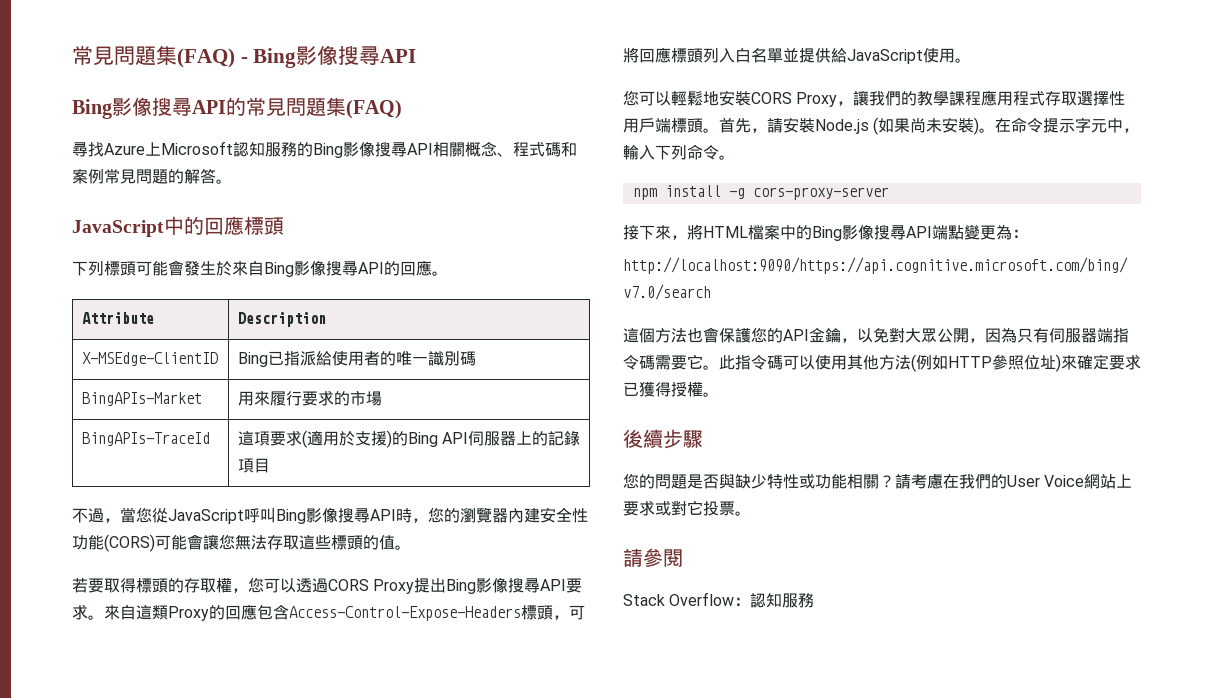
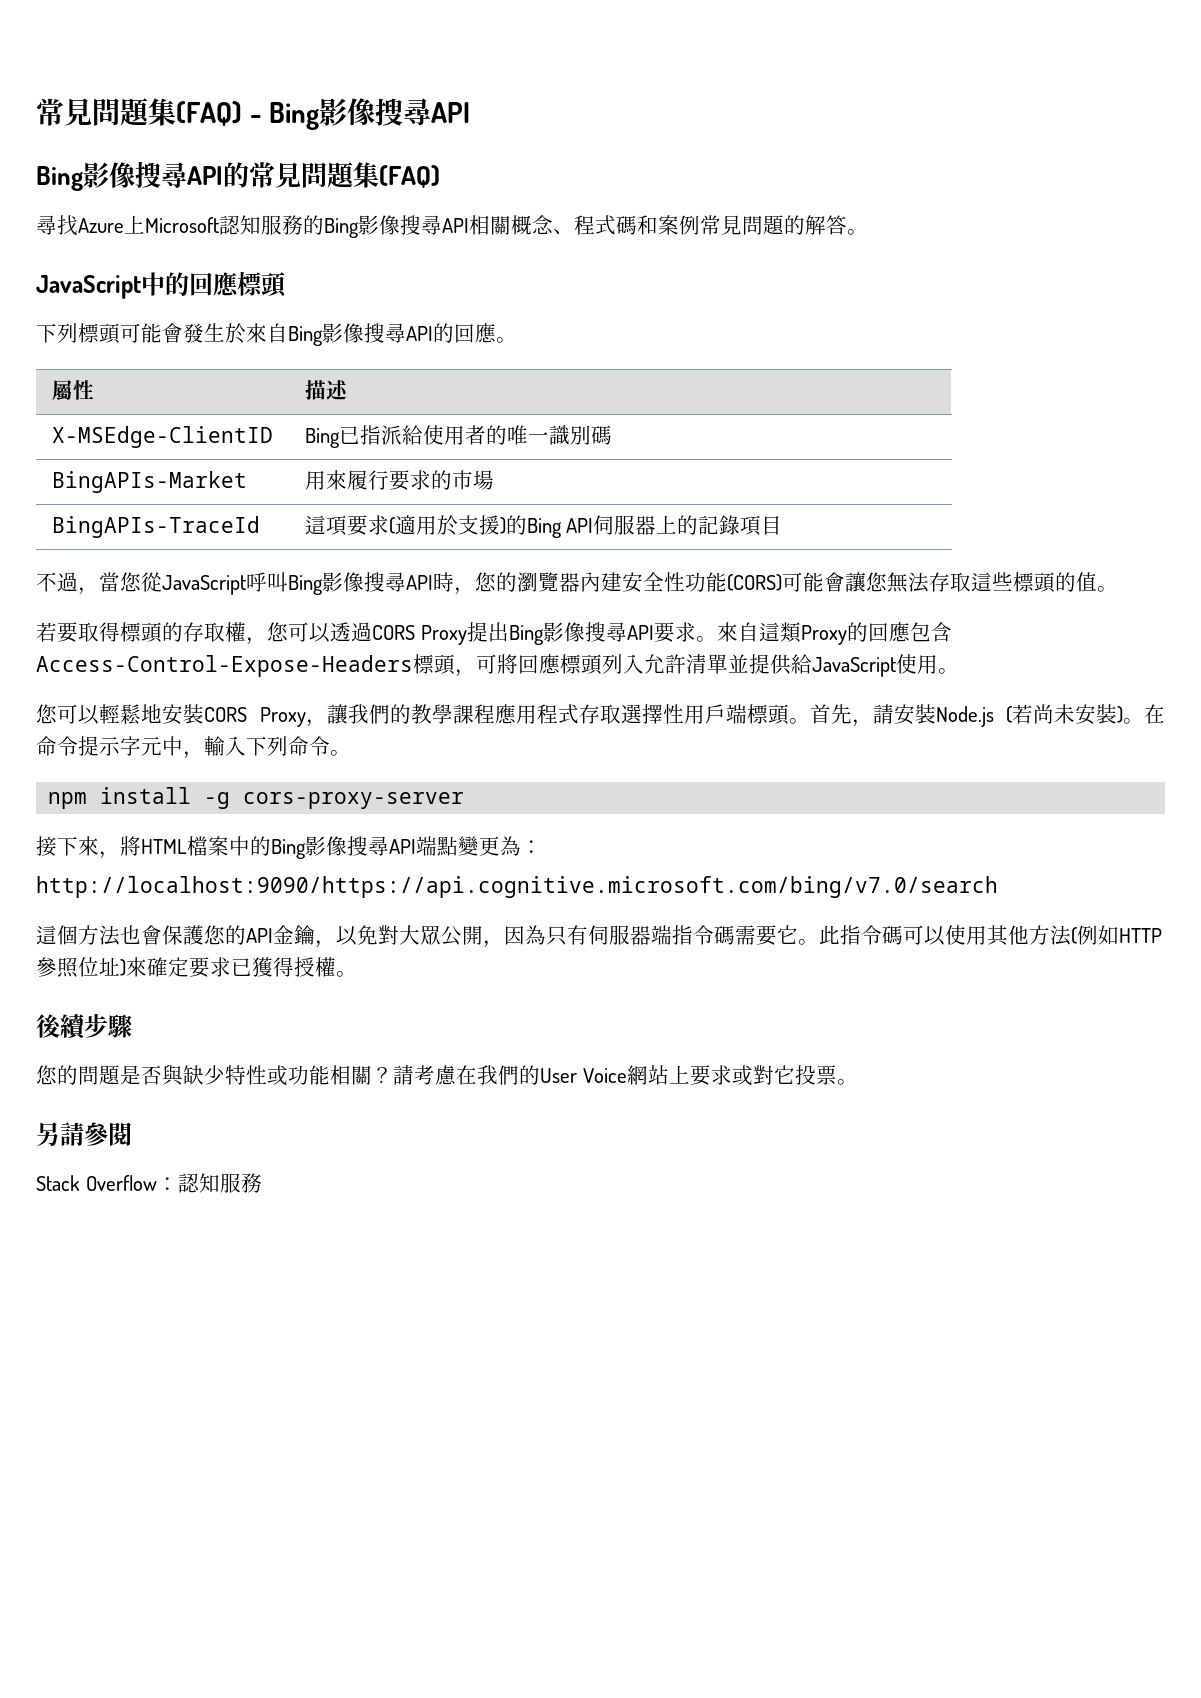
- Attribute | Description
+ 屬性 | 描述
- 來自這類Proxy的回應包含Access-Control-Expose-Headers標頭，可將回應標頭列入白名單並提供給JavaScript使用。
+ 來自這類Proxy的回應包含Access-Control-Expose-Headers標頭，可將回應標頭列入允許清單並提供給JavaScript使用。
- 首先，請安裝Node.js (如果尚未安裝)。
+ 首先，請安裝Node.js (若尚未安裝)。
- 請參閱
+ 另請參閱

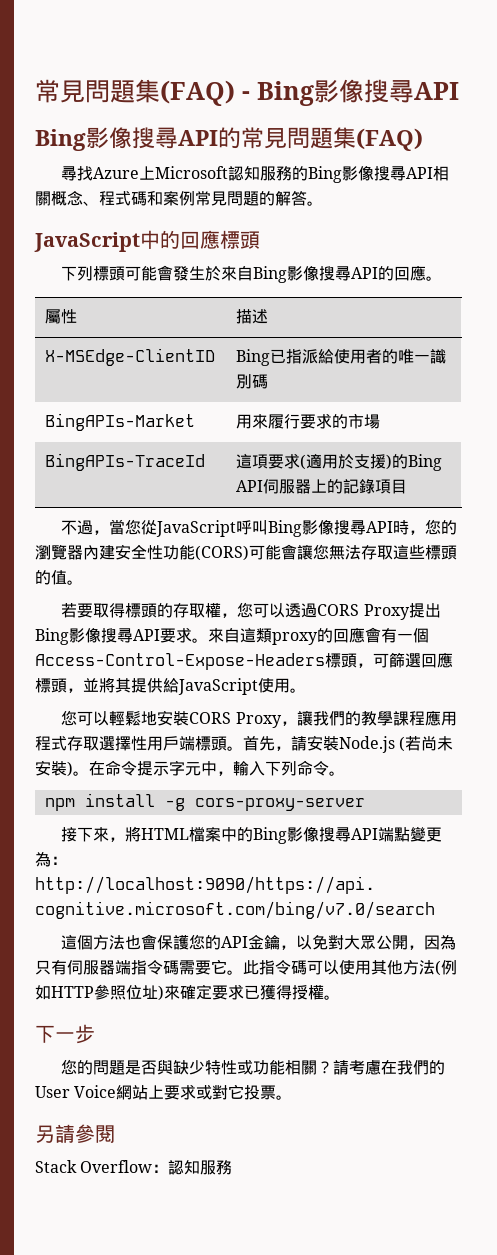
- 來自這類Proxy的回應包含Access-Control-Expose-Headers標頭，可將回應標頭列入允許清單並提供給JavaScript使用。
+ 來自這類proxy的回應會有一個Access-Control-Expose-Headers標頭，可篩選回應標頭，並將其提供給JavaScript使用。
- 後續步驟
+ 下一步

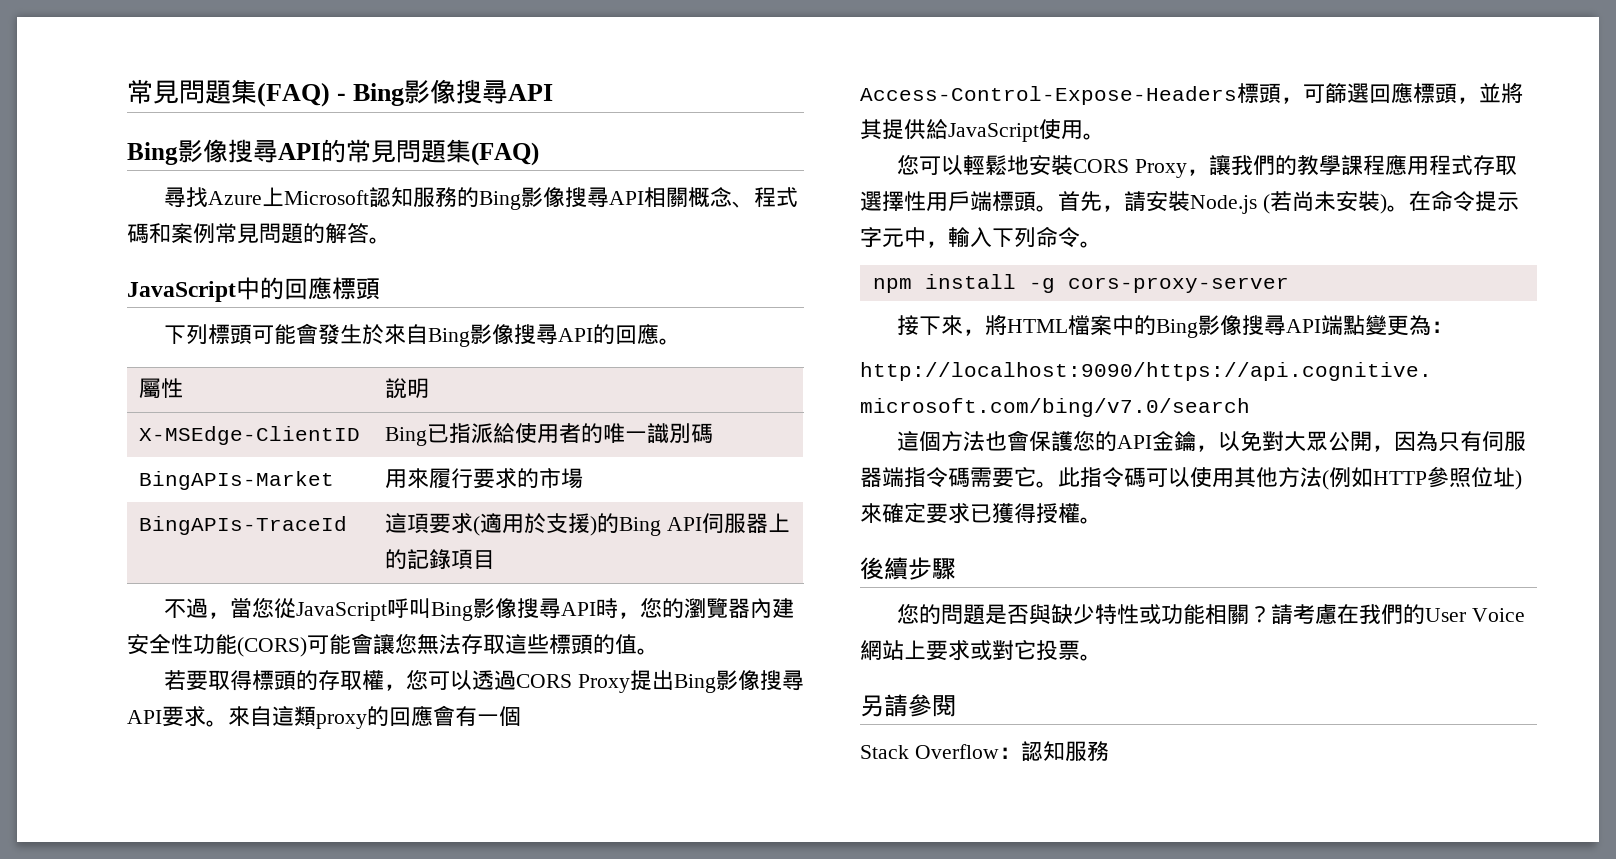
- 屬性 | 描述
+ 屬性 | 說明
- 下一步
+ 後續步驟

